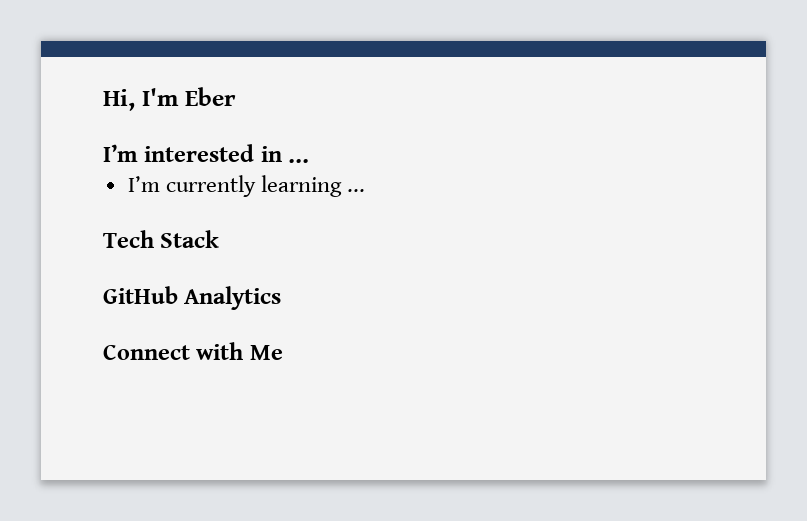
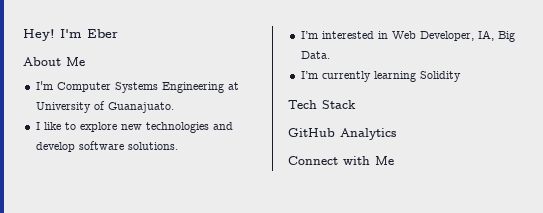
- Hi, I'm Eber
+ Hey! I'm Eber
- I’m interested in ...
+ About Me
+ I'm Computer Systems Engineering at University of Guanajuato.
+ I like to explore new technologies and develop software solutions.
+ I’m interested in Web Developer, IA, Big Data.
- I’m currently learning ...
+ I’m currently learning Solidity

